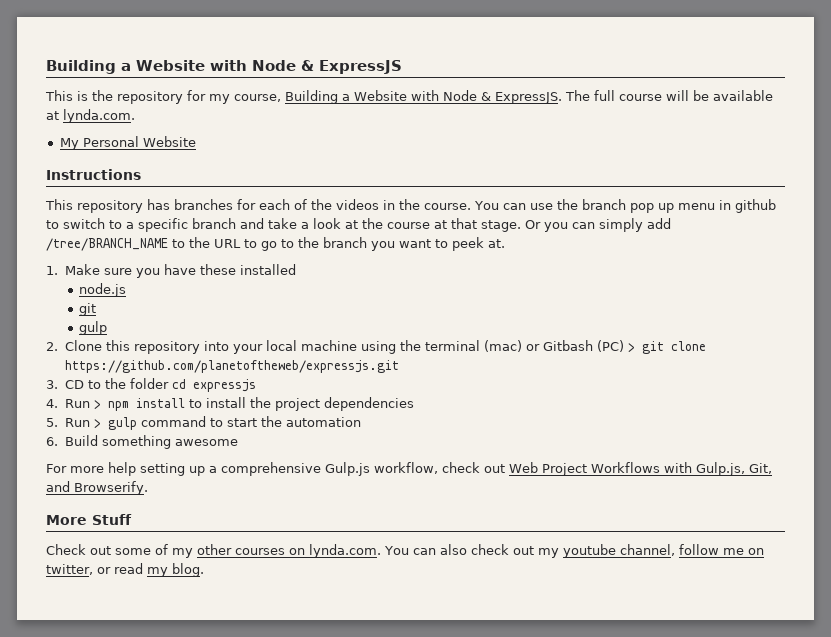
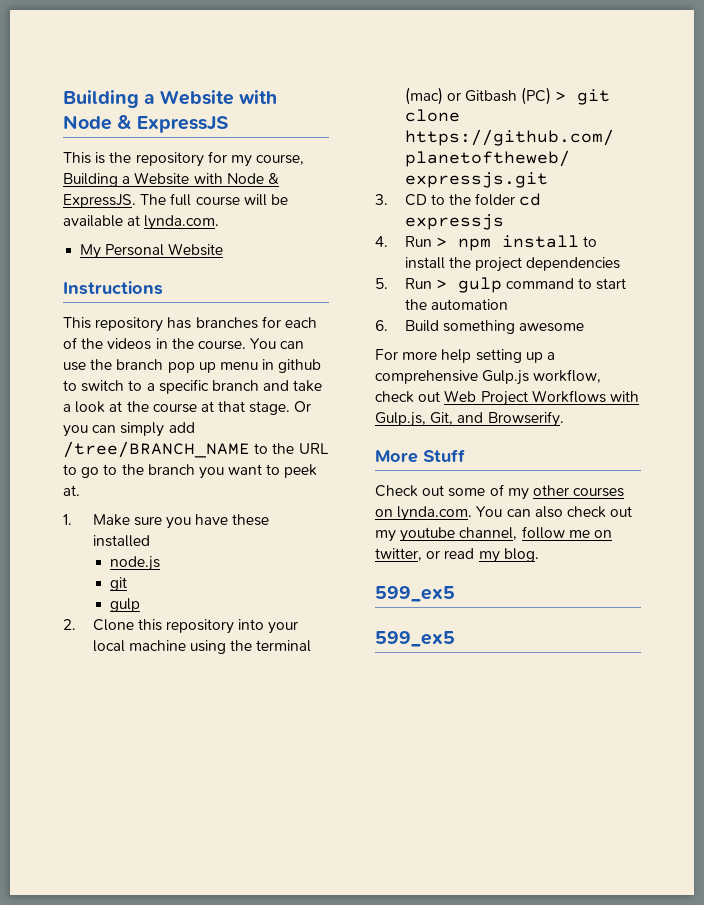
  Check out some of my other courses on lynda.com. You can also check out my youtube channel, follow me on twitter, or read my blog.
+ 599_ex5
+ 599_ex5

